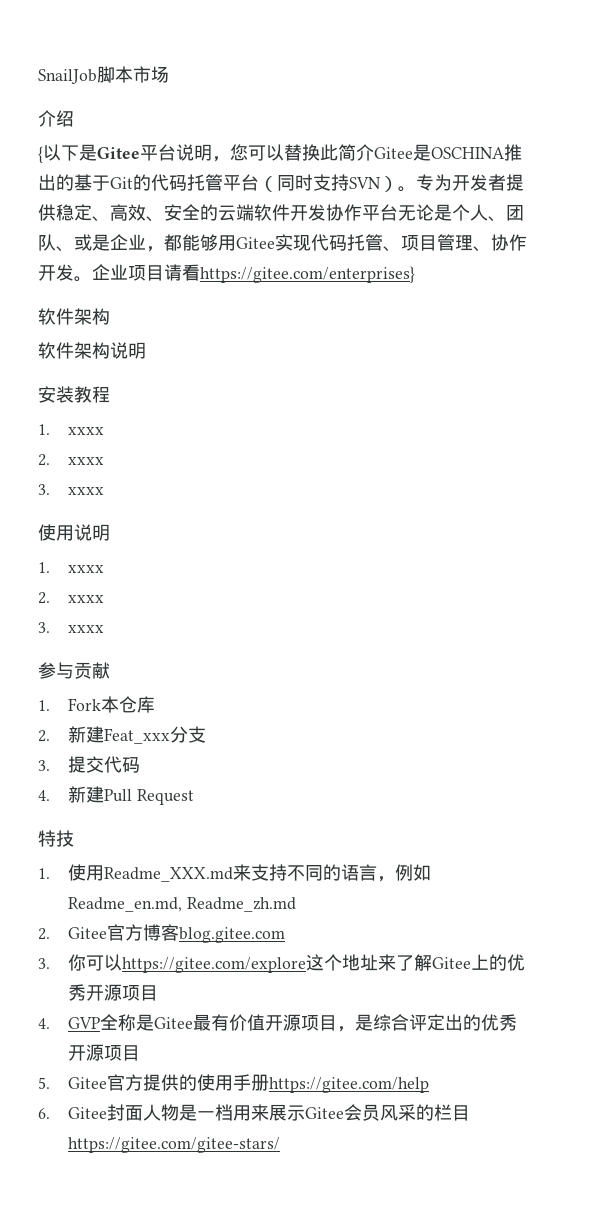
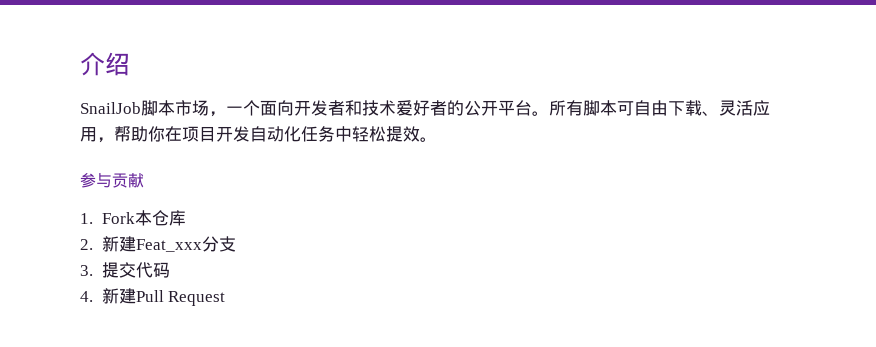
+ 介绍
- SnailJob脚本市场
- 介绍
- {以下是Gitee平台说明，您可以替换此简介Gitee是OSCHINA推出的基于Git的代码托管平台（同时支持SVN）。专为开发者提供稳定、高效、安全的云端软件开发协作平台无论是个人、团队、或是企业，都能够用Gitee实现代码托管、项目管理、协作开发。企业项目请看https://gitee.com/enterprises}
- 软件架构
- 软件架构说明
- 安装教程
- 1. xxxx
- 2. xxxx
- 3. xxxx
- 使用说明
- 1. xxxx
- 2. xxxx
- 3. xxxx
+ SnailJob脚本市场，一个面向开发者和技术爱好者的公开平台。所有脚本可自由下载、灵活应用，帮助你在项目开发自动化任务中轻松提效。
- 特技
- 1.使用Readme_XXX.md来支持不同的语言，例如Readme_en.md, Readme_zh.md
- 2. Gitee官方博客blog.gitee.com
- 3.你可以https://gitee.com/explore这个地址来了解Gitee上的优秀开源项目
- 4. GVP全称是Gitee最有价值开源项目，是综合评定出的优秀开源项目
- 5. Gitee官方提供的使用手册https://gitee.com/help
- 6. Gitee封面人物是一档用来展示Gitee会员风采的栏目https://gitee.com/gitee-stars/

